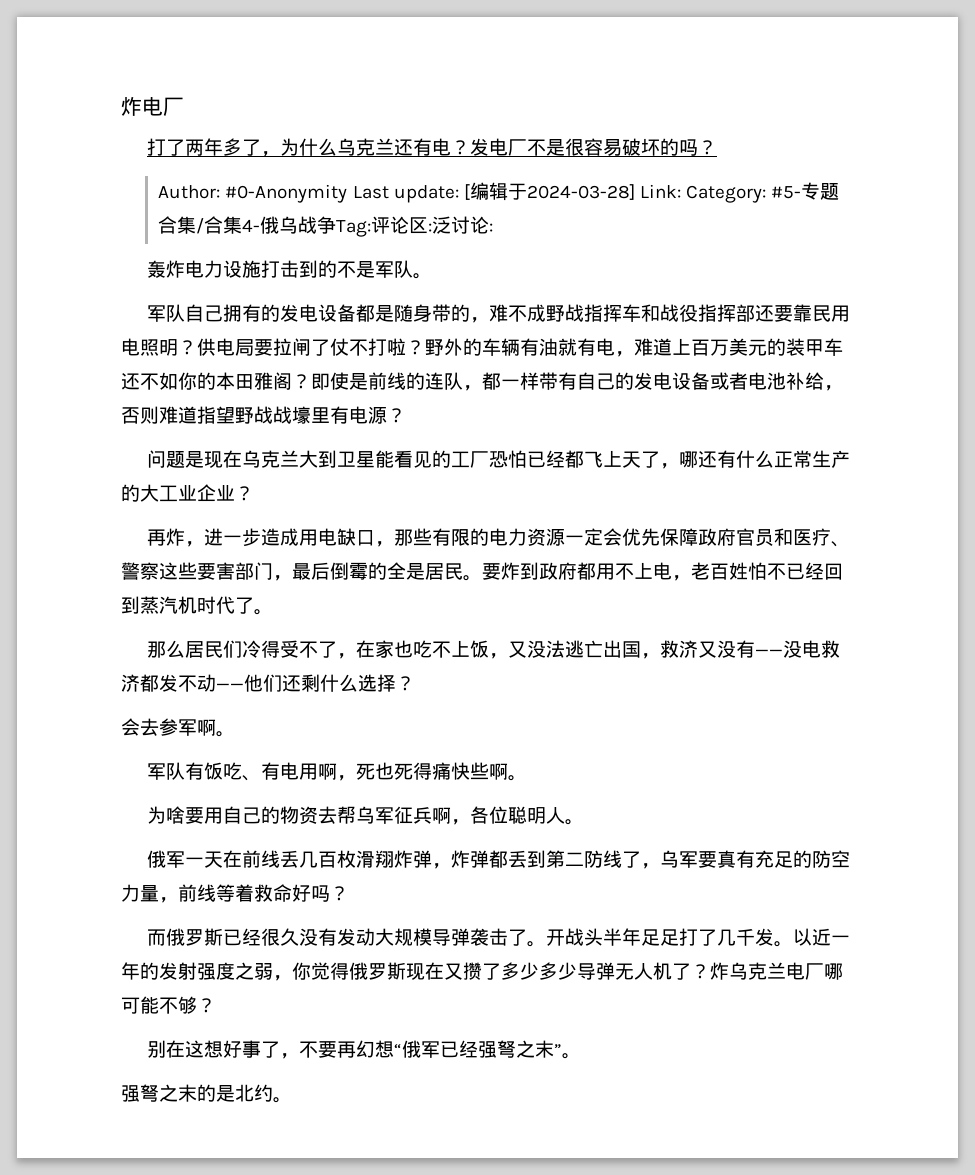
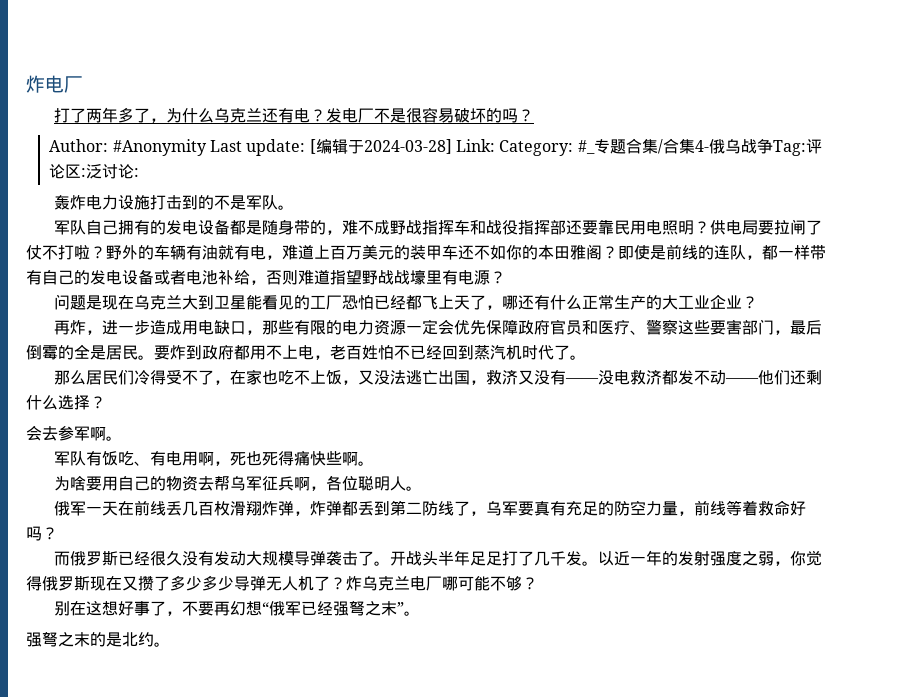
- Author: #0-Anonymity Last update: [编辑于2024-03-28] Link: Category: #5-专题合集/合集4-俄乌战争Tag:评论区:泛讨论:
+ Author: #Anonymity Last update: [编辑于2024-03-28] Link: Category: #_专题合集/合集4-俄乌战争Tag:评论区:泛讨论:

